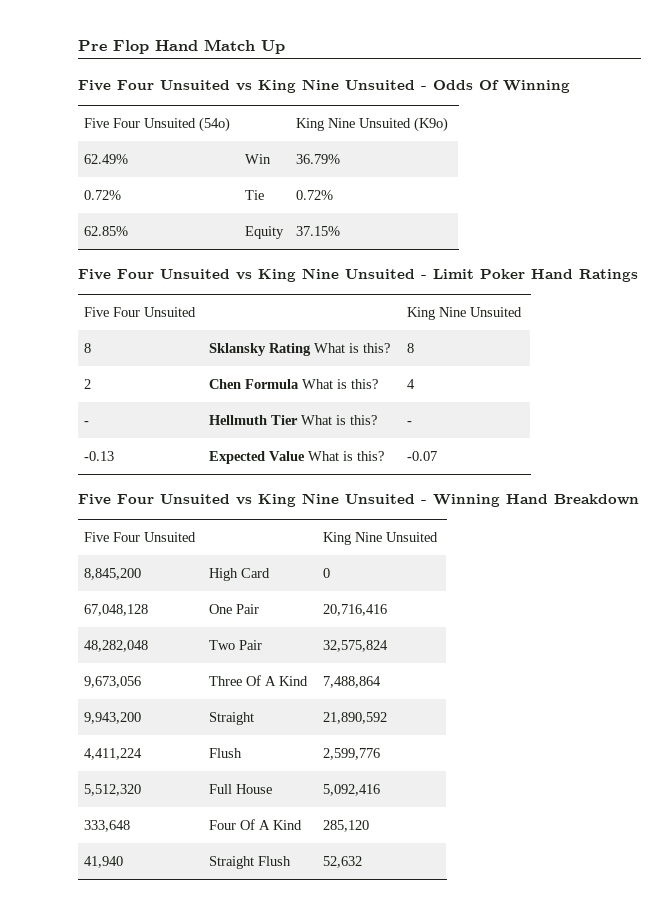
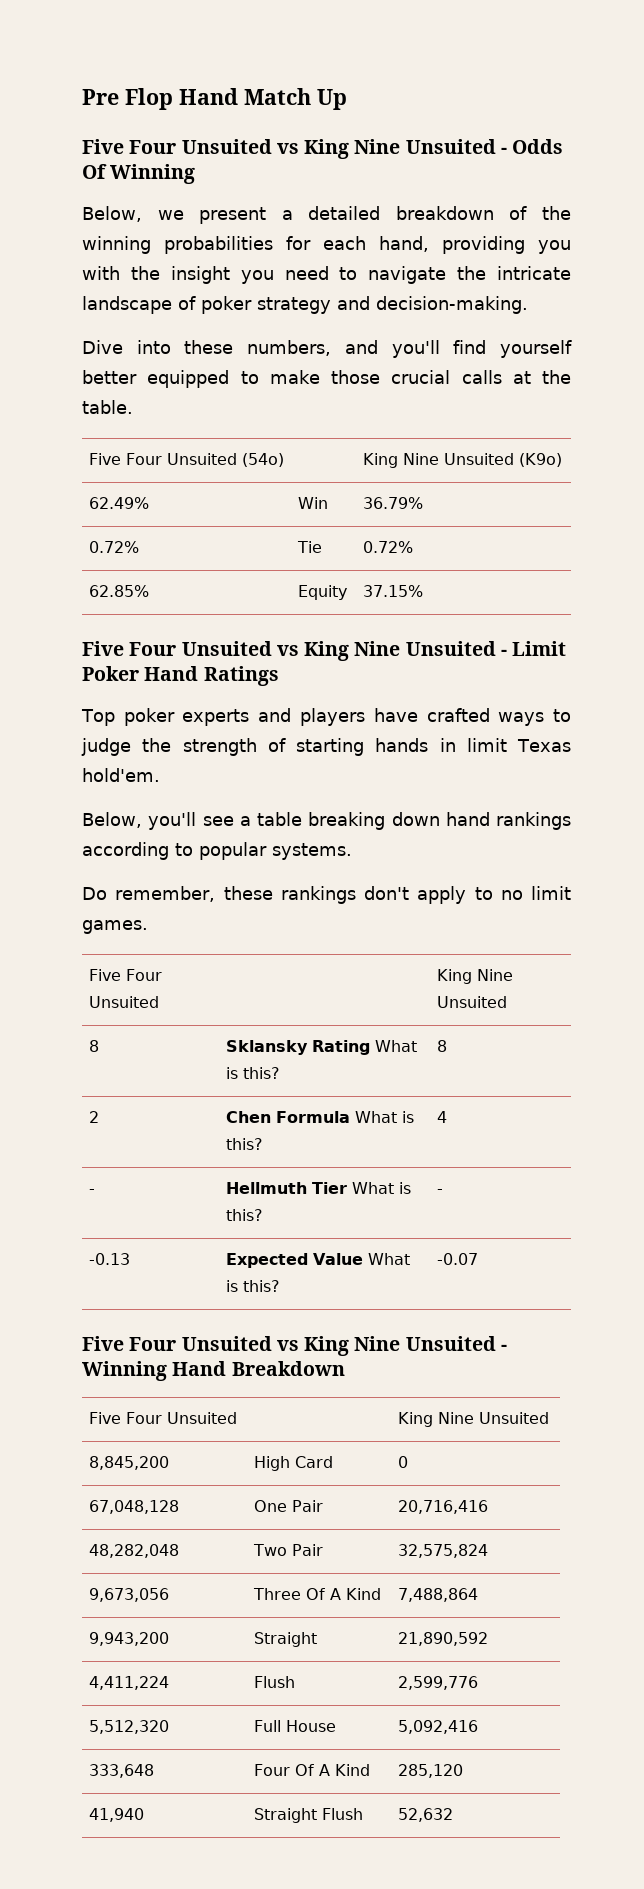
+ Below, we present a detailed breakdown of the winning probabilities for each hand, providing you with the insight you need to navigate the intricate landscape of poker strategy and decision-making.
+ Dive into these numbers, and you'll find yourself better equipped to make those crucial calls at the table.
+ Top poker experts and players have crafted ways to judge the strength of starting hands in limit Texas hold'em.
+ Below, you'll see a table breaking down hand rankings according to popular systems.
+ Do remember, these rankings don't apply to no limit games.

